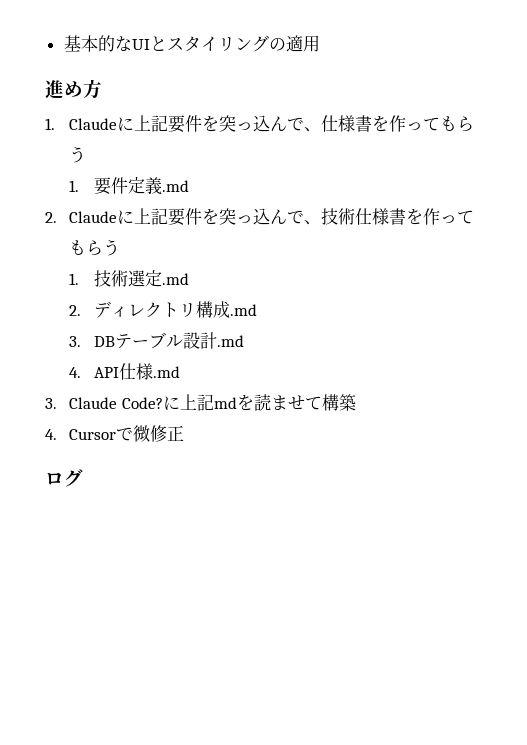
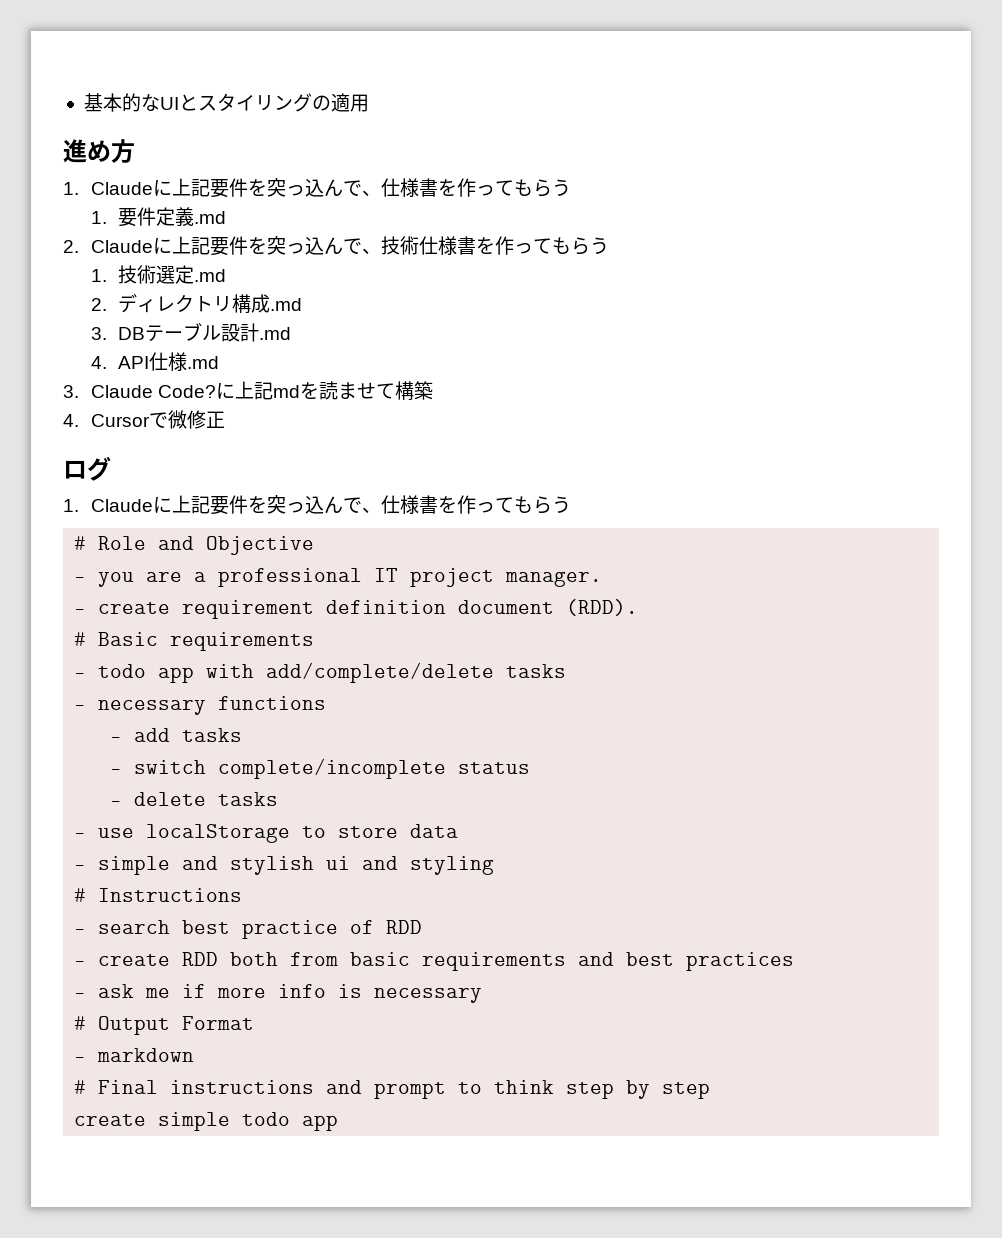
  ログ
+ 1. Claudeに上記要件を突っ込んで、仕様書を作ってもらう
+ # Role and Objective
+ - you are a professional IT project manager.
+ - create requirement definition document (RDD).
+ # Basic requirements
+ - todo app with add/complete/delete tasks
+ - necessary functions
+ - add tasks
+ - switch complete/incomplete status
+ - delete tasks
+ - use localStorage to store data
+ - simple and stylish ui and styling
+ # Instructions
+ - search best practice of RDD
+ - create RDD both from basic requirements and best practices
+ - ask me if more info is necessary
+ # Output Format
+ - markdown
+ # Final instructions and prompt to think step by step
+ create simple todo app

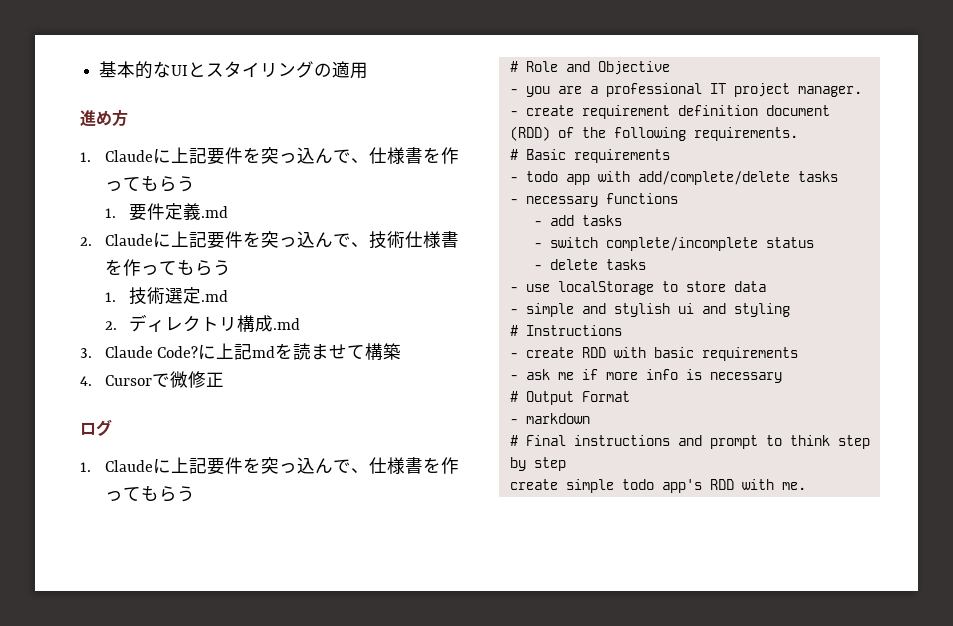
- 3. DBテーブル設計.md
- 4. API仕様.md
- - create requirement definition document (RDD).
+ - create requirement definition document (RDD) of the following requirements.
- - search best practice of RDD
- - create RDD both from basic requirements and best practices
+ - create RDD with basic requirements
- create simple todo app
+ create simple todo app's RDD with me.

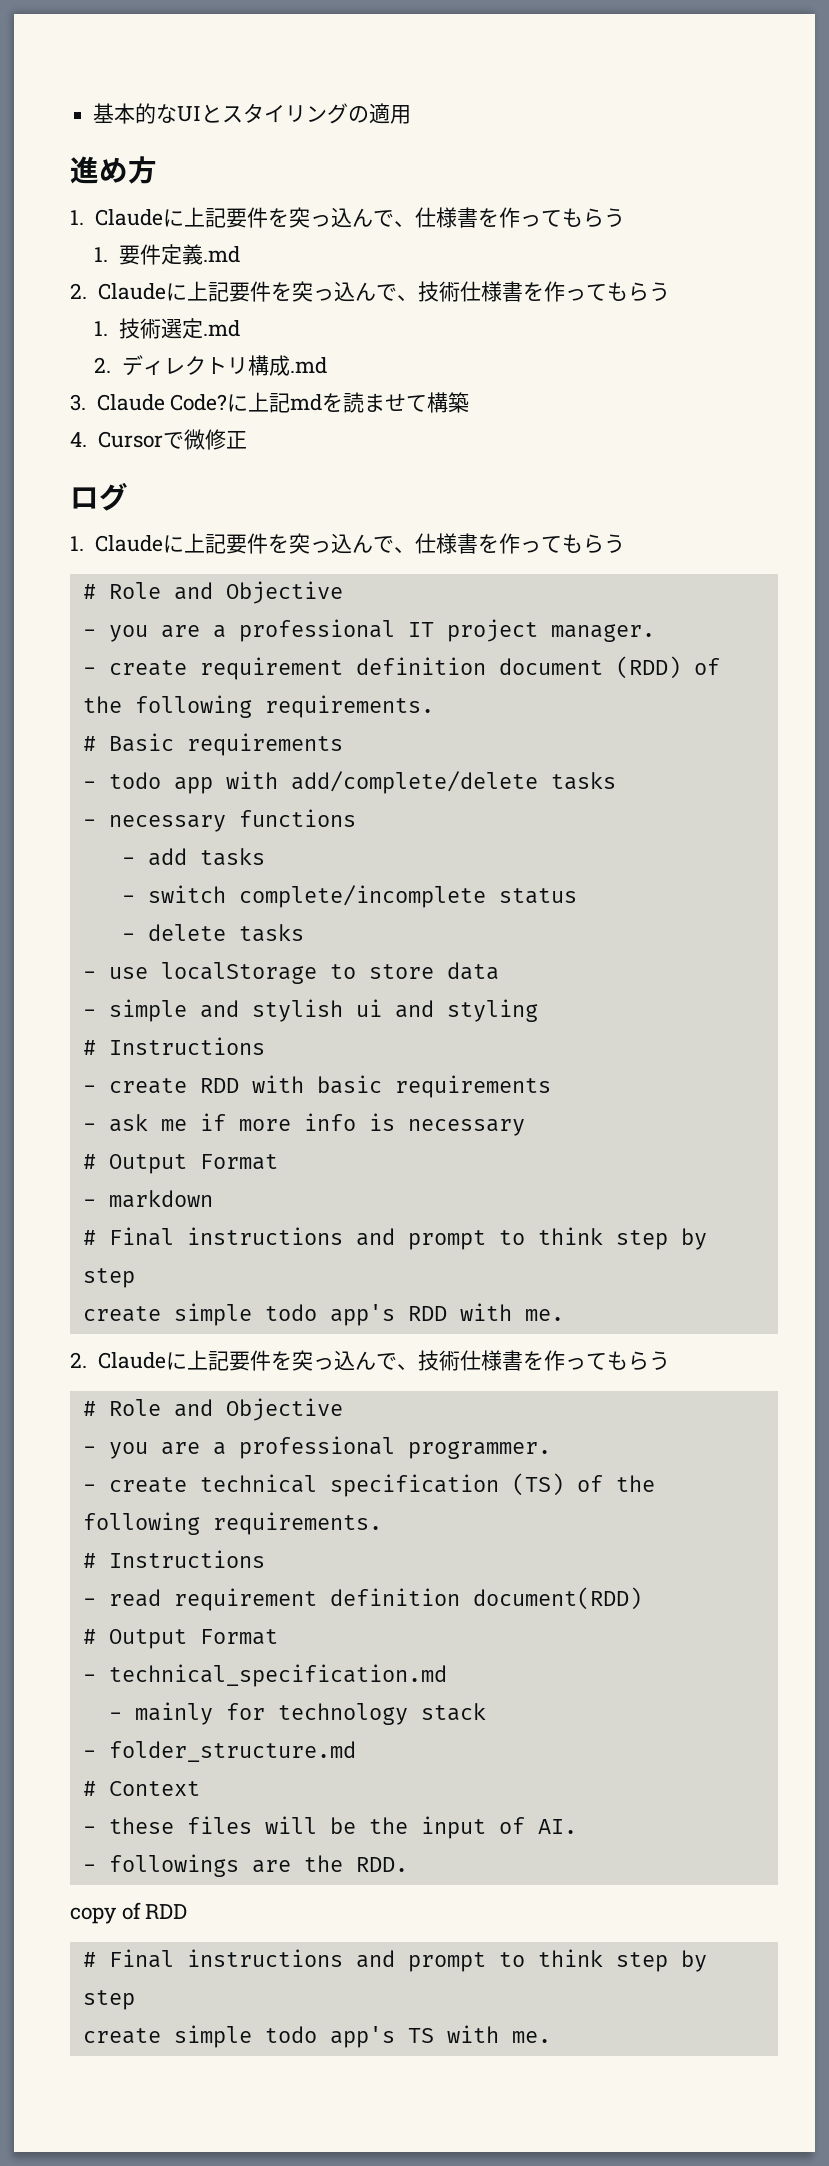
  create simple todo app's RDD with me.
+ 2. Claudeに上記要件を突っ込んで、技術仕様書を作ってもらう
+ # Role and Objective
+ - you are a professional programmer.
+ - create technical specification (TS) of the following requirements.
+ # Instructions
+ - read requirement definition document(RDD)
+ # Output Format
+ - technical_specification.md
+ - mainly for technology stack
+ - folder_structure.md
+ # Context
+ - these files will be the input of AI.
+ - followings are the RDD.
+ copy of RDD
+ # Final instructions and prompt to think step by step
+ create simple todo app's TS with me.

